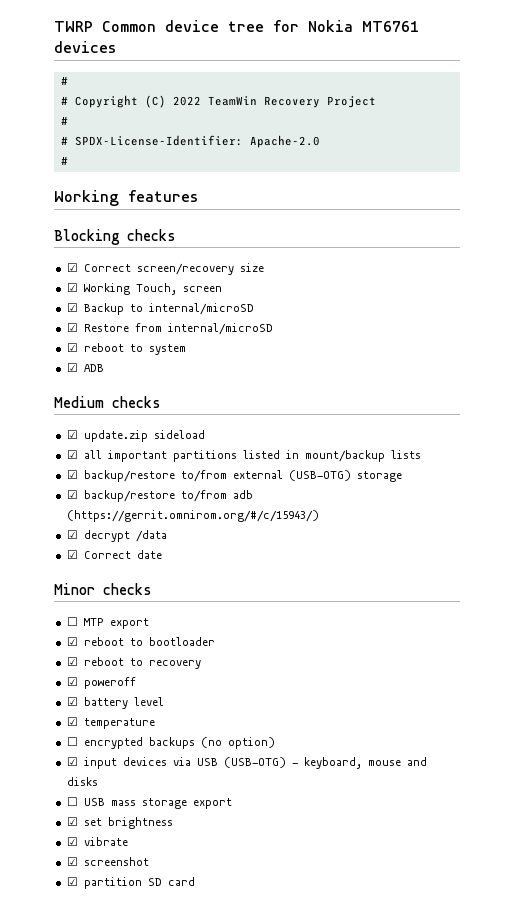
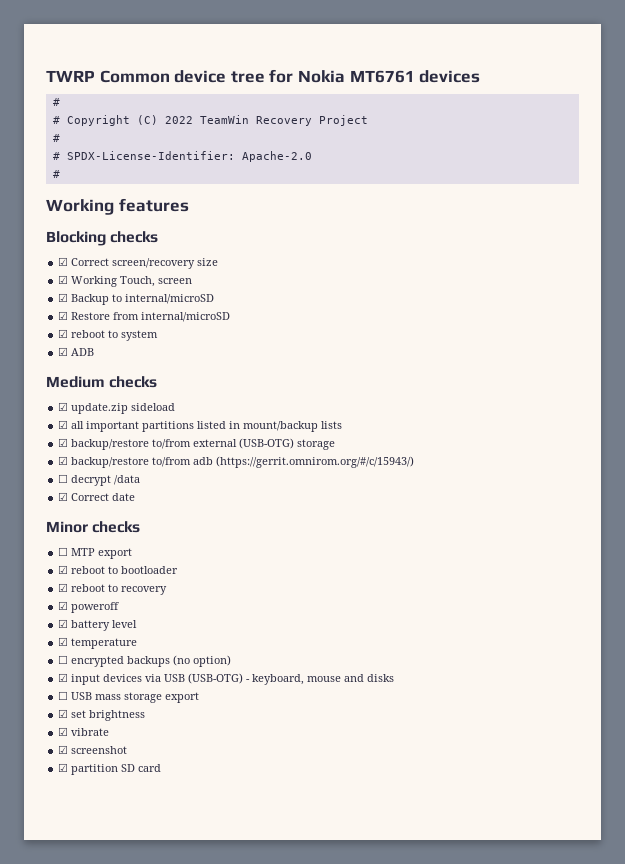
- ☑ decrypt /data
+ ☐ decrypt /data

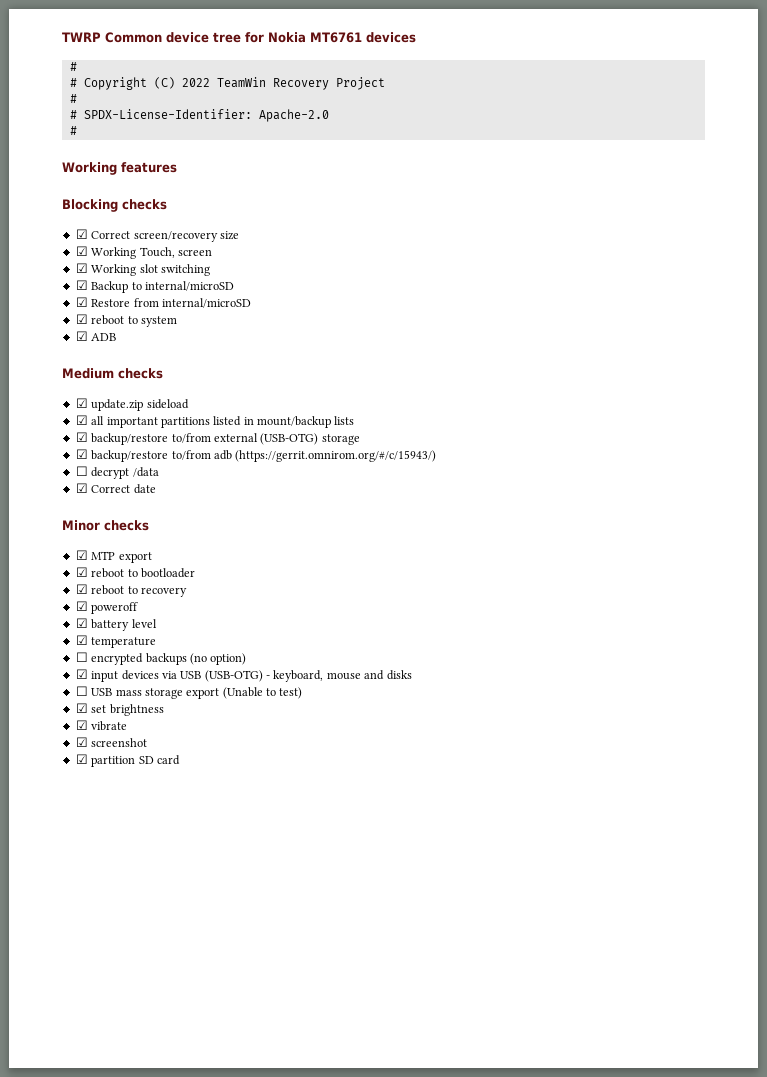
+ ☑ Working slot switching
- ☐ MTP export
+ ☑ MTP export
- ☐ USB mass storage export
+ ☐ USB mass storage export (Unable to test)

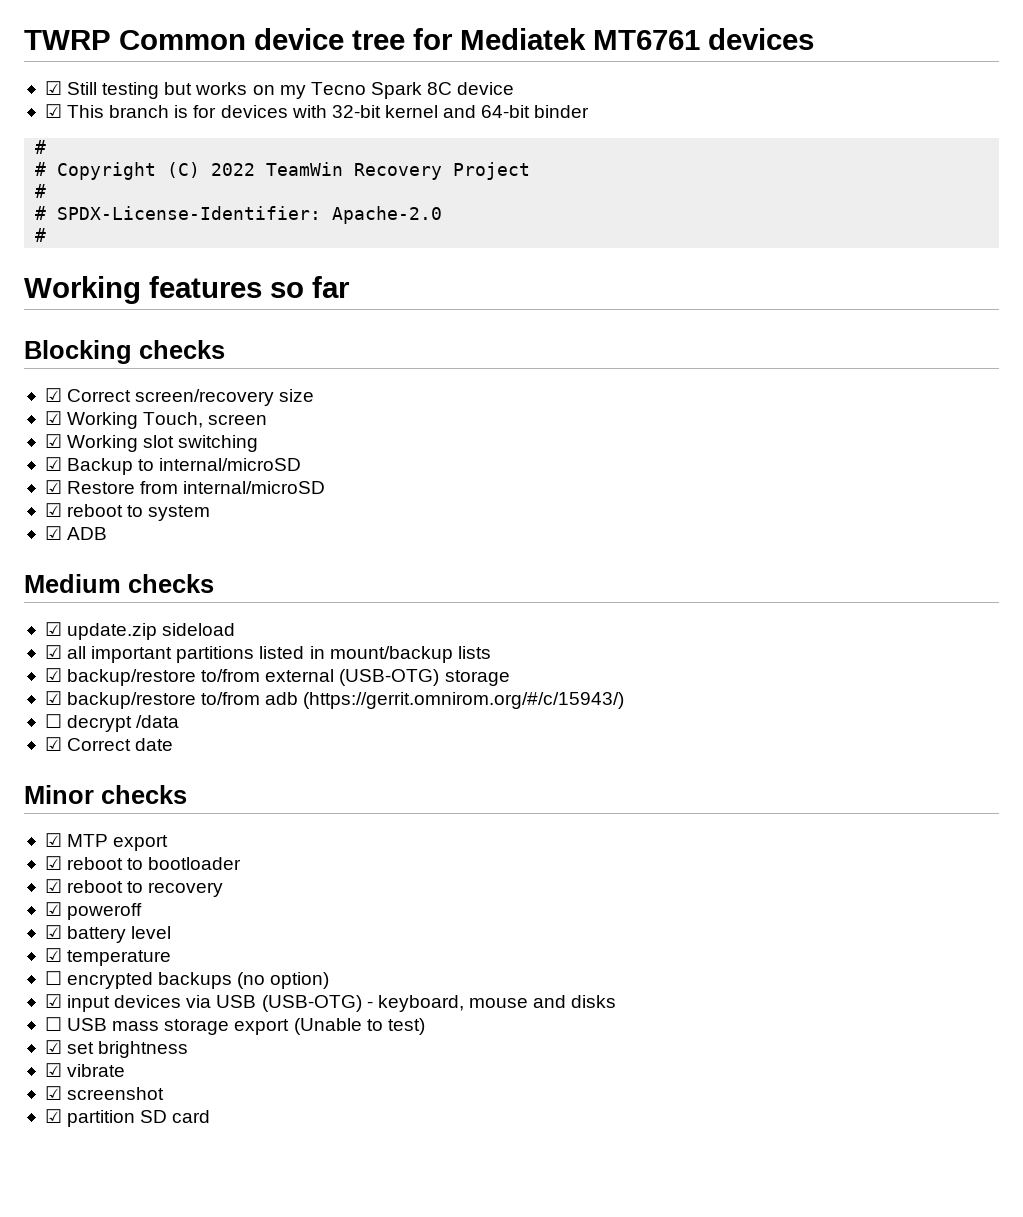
- TWRP Common device tree for Nokia MT6761 devices
+ TWRP Common device tree for Mediatek MT6761 devices
+ ☑ Still testing but works on my Tecno Spark 8C device
+ ☑ This branch is for devices with 32-bit kernel and 64-bit binder
- Working features
+ Working features so far

